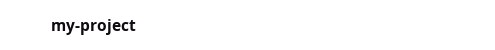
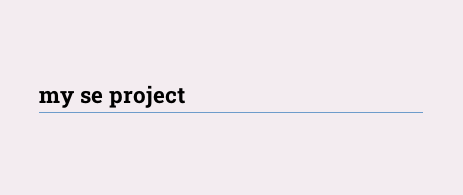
- my-project
+ my se project

